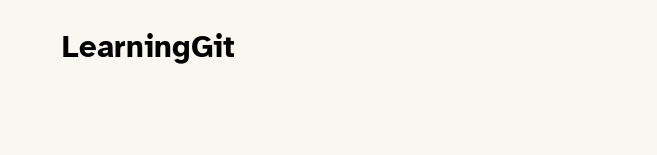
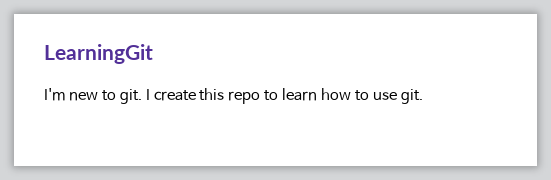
+ I'm new to git. I create this repo to learn how to use git.

